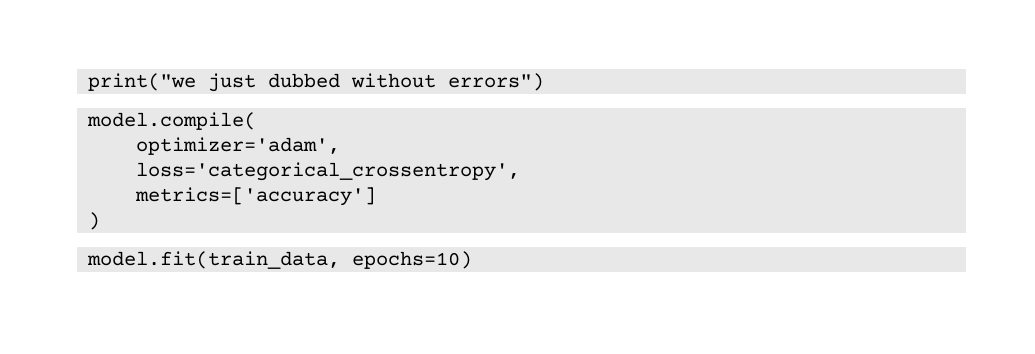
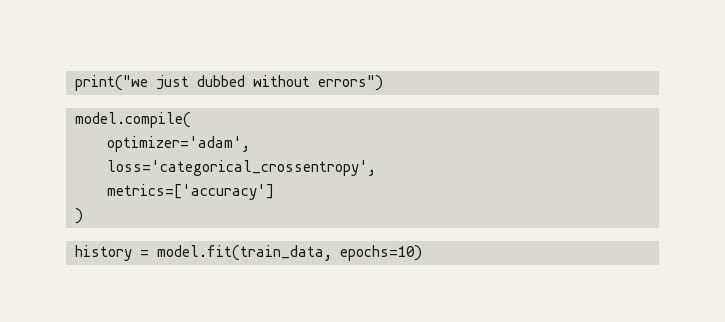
- model.fit(train_data, epochs=10)
+ history = model.fit(train_data, epochs=10)

